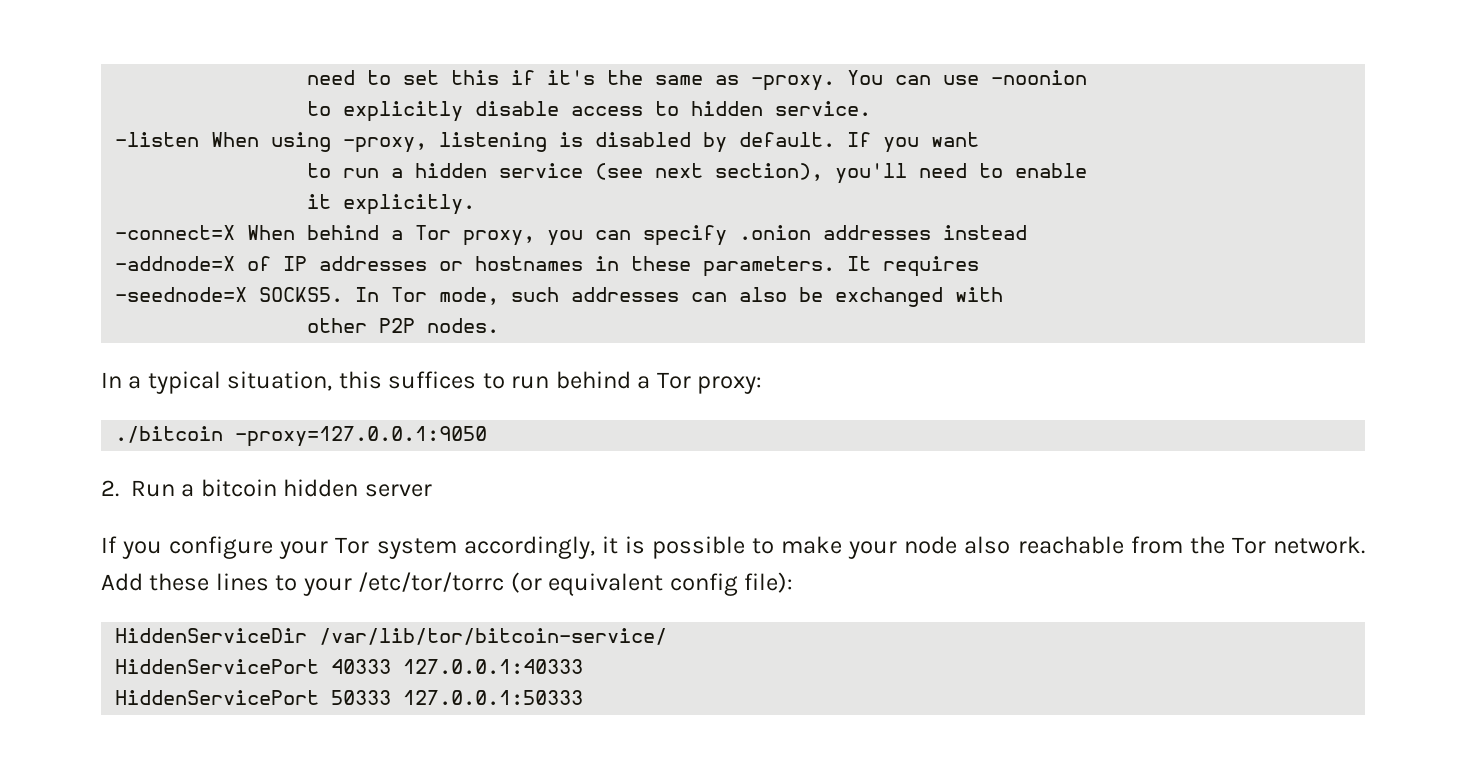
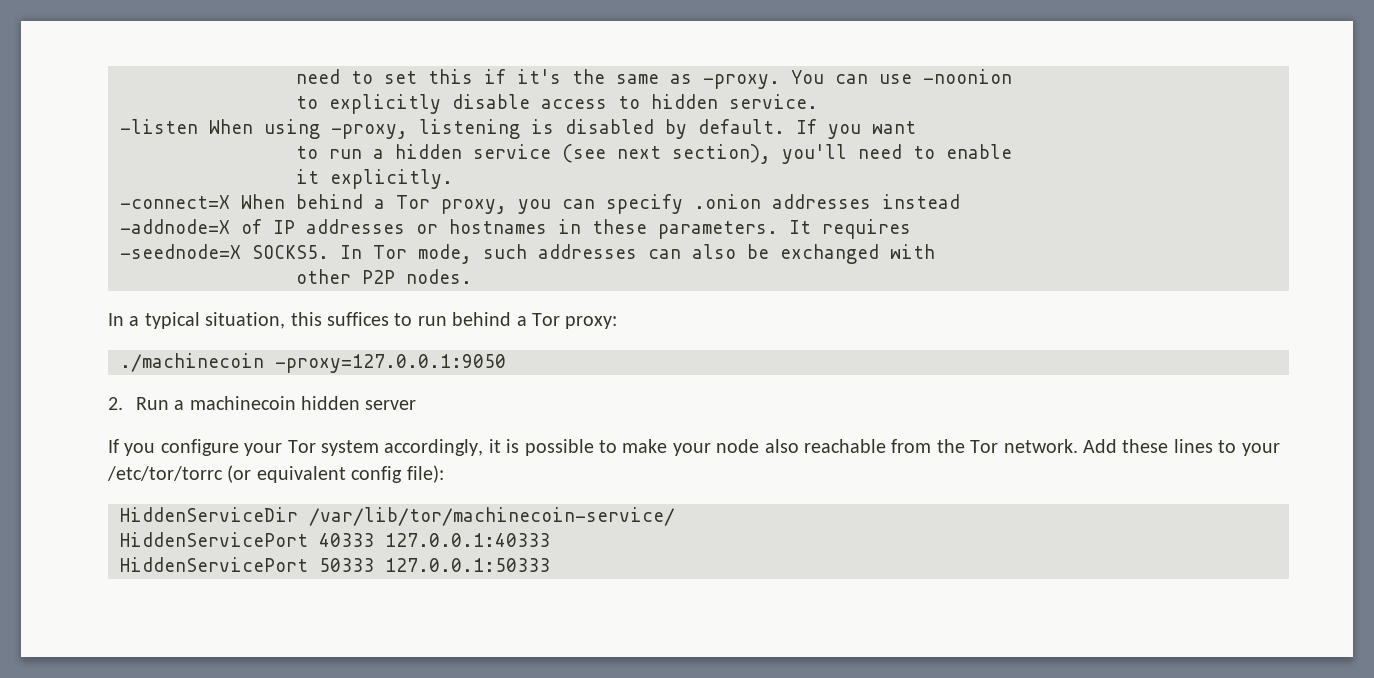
- ./bitcoin -proxy=127.0.0.1:9050
+ ./machinecoin -proxy=127.0.0.1:9050
- 2. Run a bitcoin hidden server
+ 2. Run a machinecoin hidden server
- HiddenServiceDir /var/lib/tor/bitcoin-service/
+ HiddenServiceDir /var/lib/tor/machinecoin-service/

